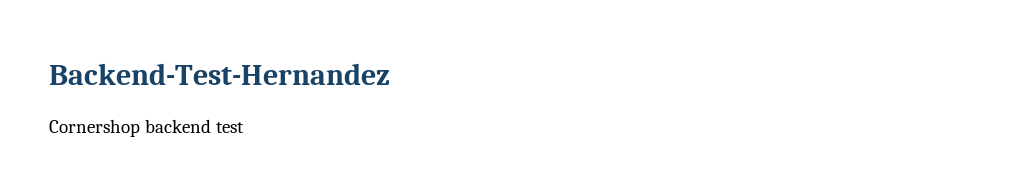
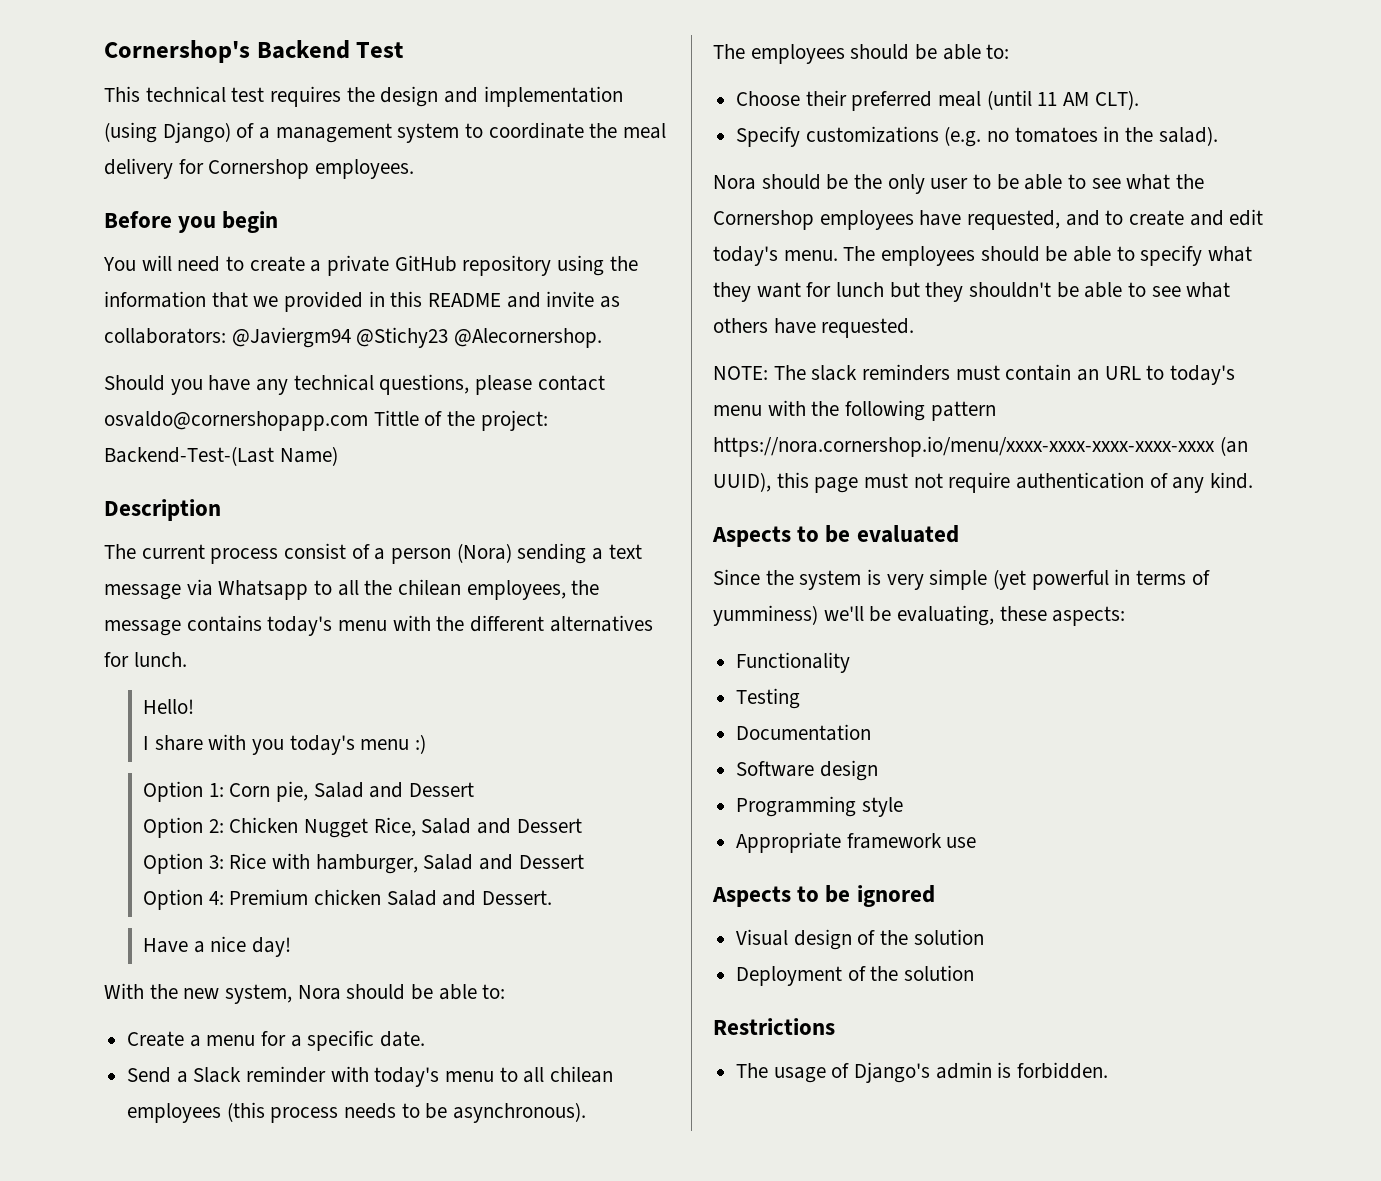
- Backend-Test-Hernandez
- Cornershop backend test
+ Cornershop's Backend Test
+ This technical test requires the design and implementation (using Django) of a management system to coordinate the meal delivery for Cornershop employees.
+ Before you begin
+ You will need to create a private GitHub repository using the information that we provided in this README and invite as collaborators: @Javiergm94 @Stichy23 @Alecornershop.
+ Should you have any technical questions, please contact osvaldo@cornershopapp.com Tittle of the project: Backend-Test-(Last Name)
+ Description
+ The current process consist of a person (Nora) sending a text message via Whatsapp to all the chilean employees, the message contains today's menu with the different alternatives for lunch.
+ Hello!
+ I share with you today's menu :)
+ Option 1: Corn pie, Salad and Dessert
+ Option 2: Chicken Nugget Rice, Salad and Dessert
+ Option 3: Rice with hamburger, Salad and Dessert
+ Option 4: Premium chicken Salad and Dessert.
+ Have a nice day!
+ With the new system, Nora should be able to:
+ Create a menu for a specific date.
+ Send a Slack reminder with today's menu to all chilean employees (this process needs to be asynchronous).
+ The employees should be able to:
+ Choose their preferred meal (until 11 AM CLT).
+ Specify customizations (e.g. no tomatoes in the salad).
+ Nora should be the only user to be able to see what the Cornershop employees have requested, and to create and edit today's menu. The employees should be able to specify what they want for lunch but they shouldn't be able to see what others have requested.
+ NOTE: The slack reminders must contain an URL to today's menu with the following pattern https://nora.cornershop.io/menu/xxxx-xxxx-xxxx-xxxx-xxxx (an UUID), this page must not require authentication of any kind.
+ Aspects to be evaluated
+ Since the system is very simple (yet powerful in terms of yumminess) we'll be evaluating, these aspects:
+ Functionality
+ Testing
+ Documentation
+ Software design
+ Programming style
+ Appropriate framework use
+ Aspects to be ignored
+ Visual design of the solution
+ Deployment of the solution
+ Restrictions
+ The usage of Django's admin is forbidden.

